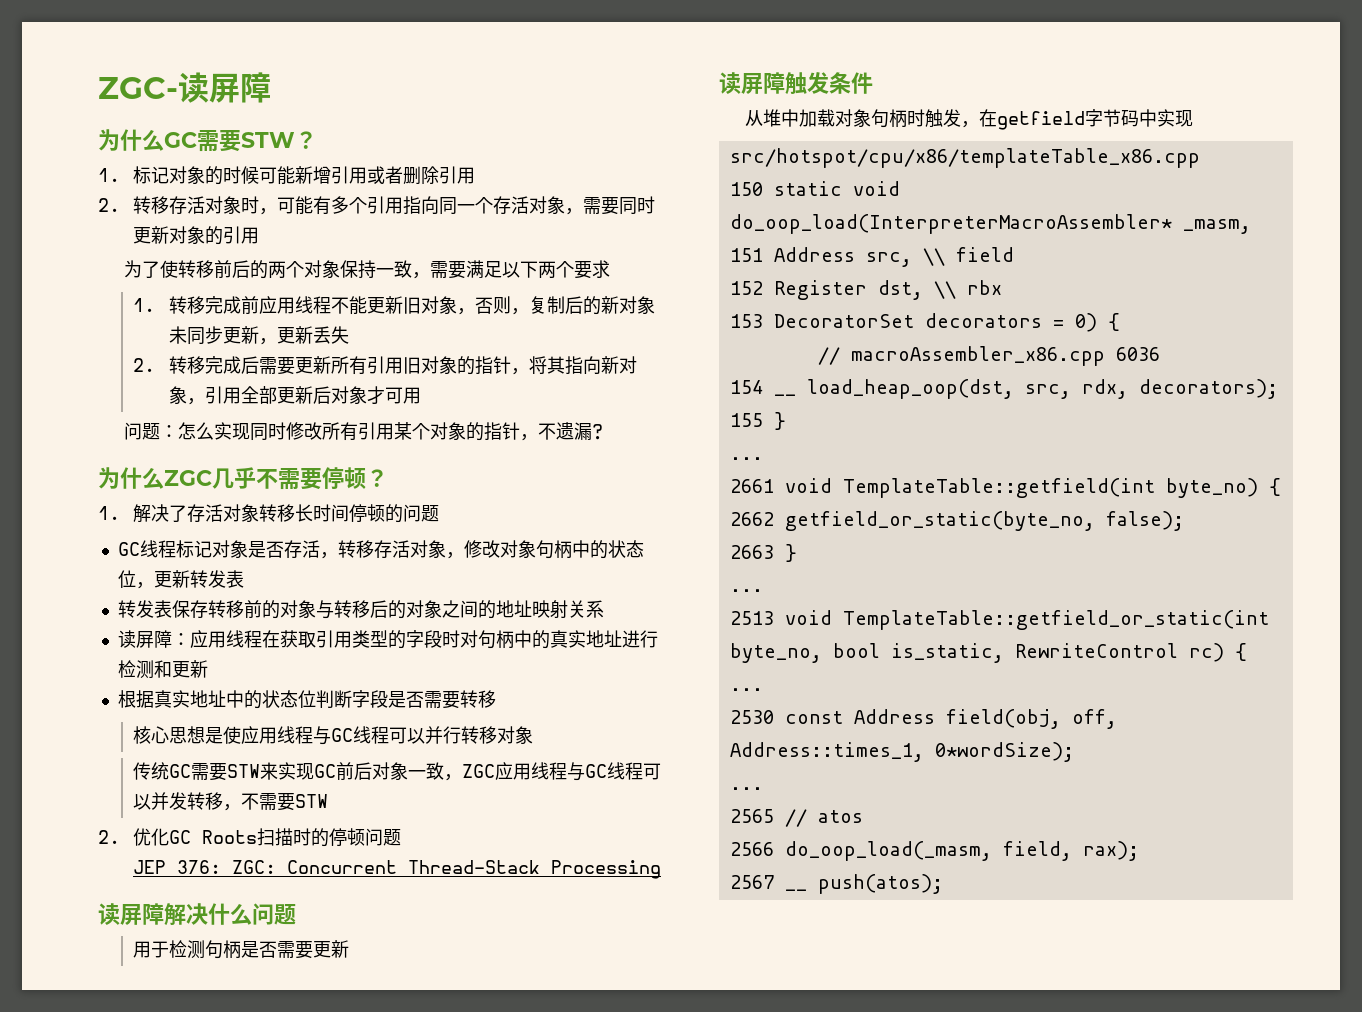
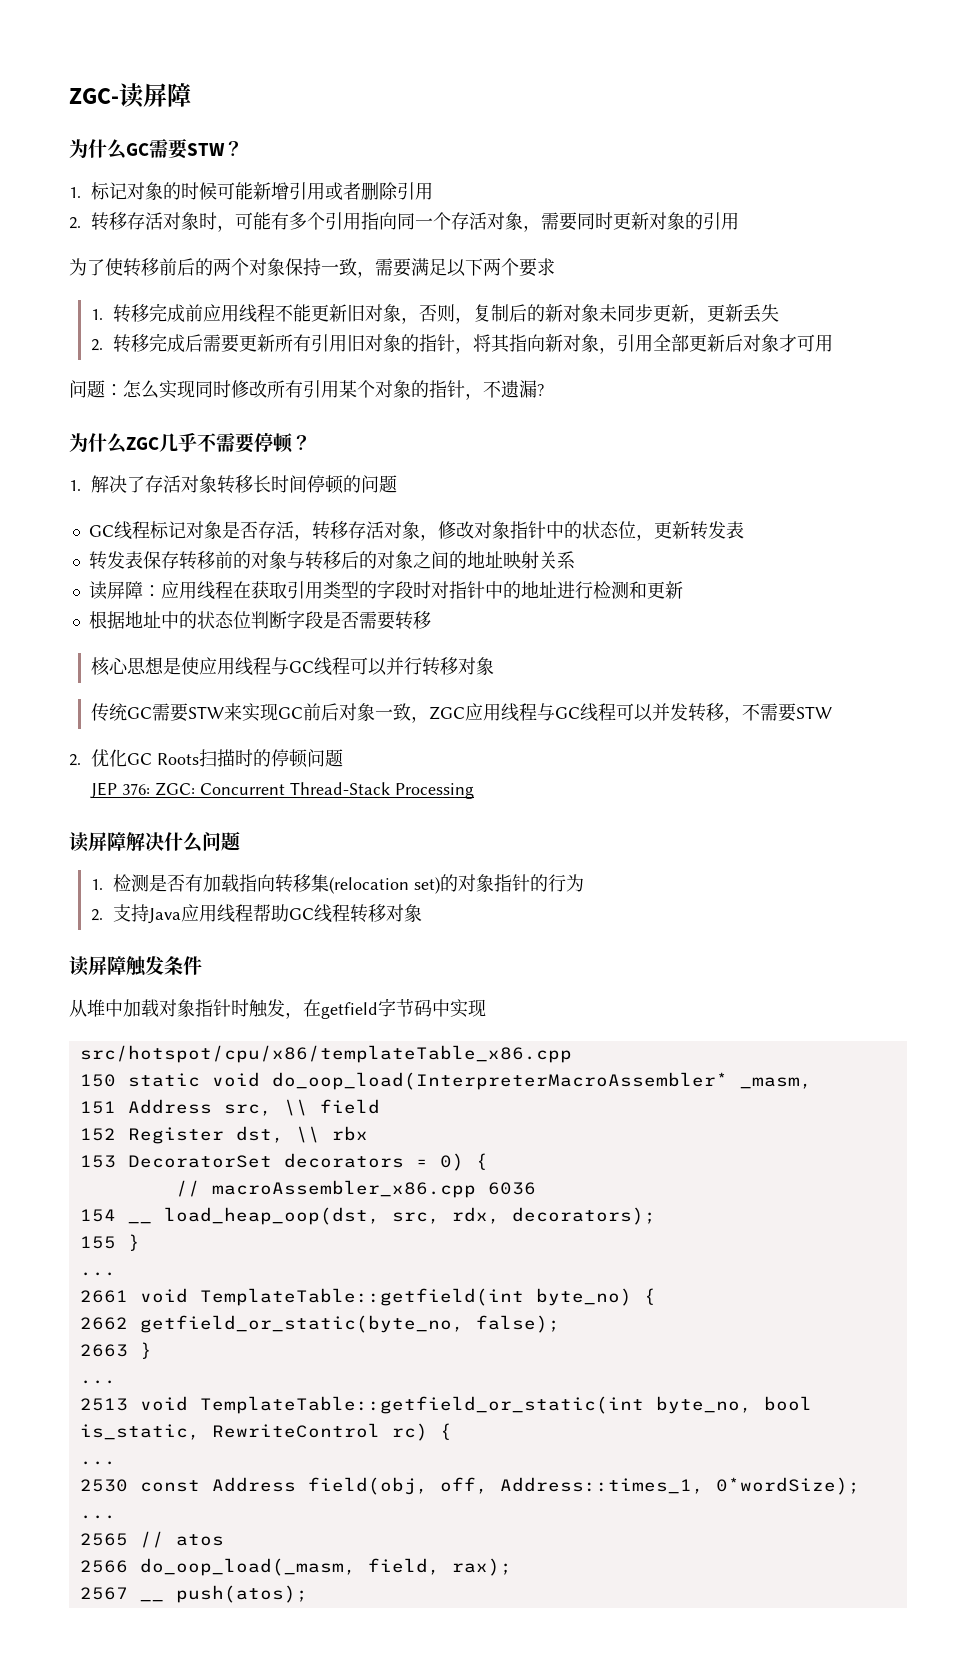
- GC线程标记对象是否存活，转移存活对象，修改对象句柄中的状态位，更新转发表
+ GC线程标记对象是否存活，转移存活对象，修改对象指针中的状态位，更新转发表
- 读屏障：应用线程在获取引用类型的字段时对句柄中的真实地址进行检测和更新
+ 读屏障：应用线程在获取引用类型的字段时对指针中的地址进行检测和更新
- 根据真实地址中的状态位判断字段是否需要转移
+ 根据地址中的状态位判断字段是否需要转移
- 用于检测句柄是否需要更新
+ 1.检测是否有加载指向转移集(relocation set)的对象指针的行为
+ 2.支持Java应用线程帮助GC线程转移对象
- 从堆中加载对象句柄时触发，在getfield字节码中实现
+ 从堆中加载对象指针时触发，在getfield字节码中实现

